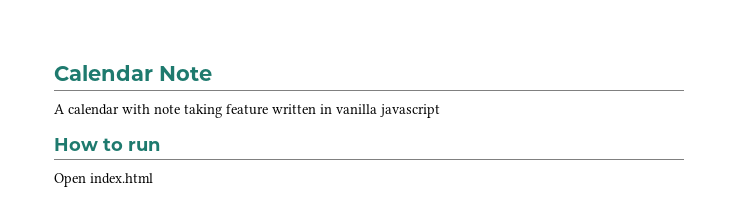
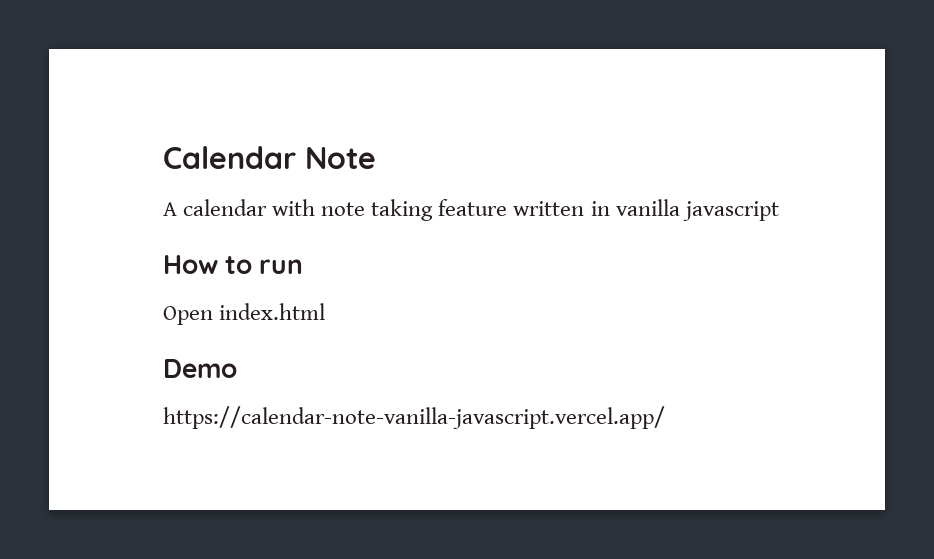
+ Demo
+ https://calendar-note-vanilla-javascript.vercel.app/

